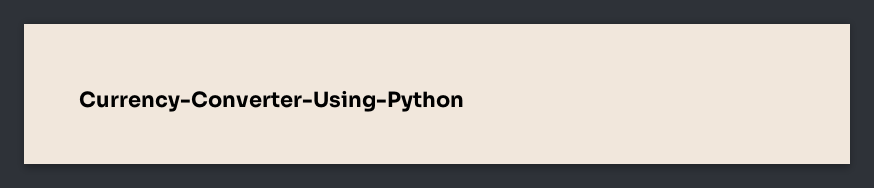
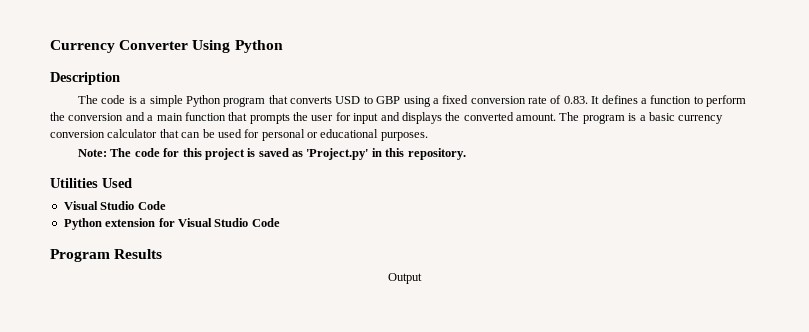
- Currency-Converter-Using-Python
+ Currency Converter Using Python
+ Description
+ The code is a simple Python program that converts USD to GBP using a fixed conversion rate of 0.83. It defines a function to perform the conversion and a main function that prompts the user for input and displays the converted amount. The program is a basic currency conversion calculator that can be used for personal or educational purposes.
+ Note: The code for this project is saved as 'Project.py' in this repository.
+ Utilities Used
+ Visual Studio Code
+ Python extension for Visual Studio Code
+ Program Results
+ Output

